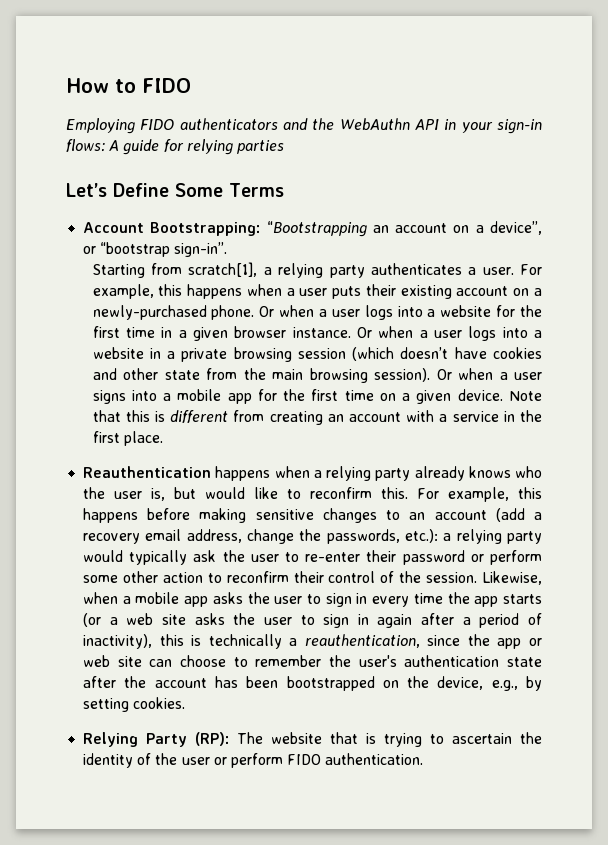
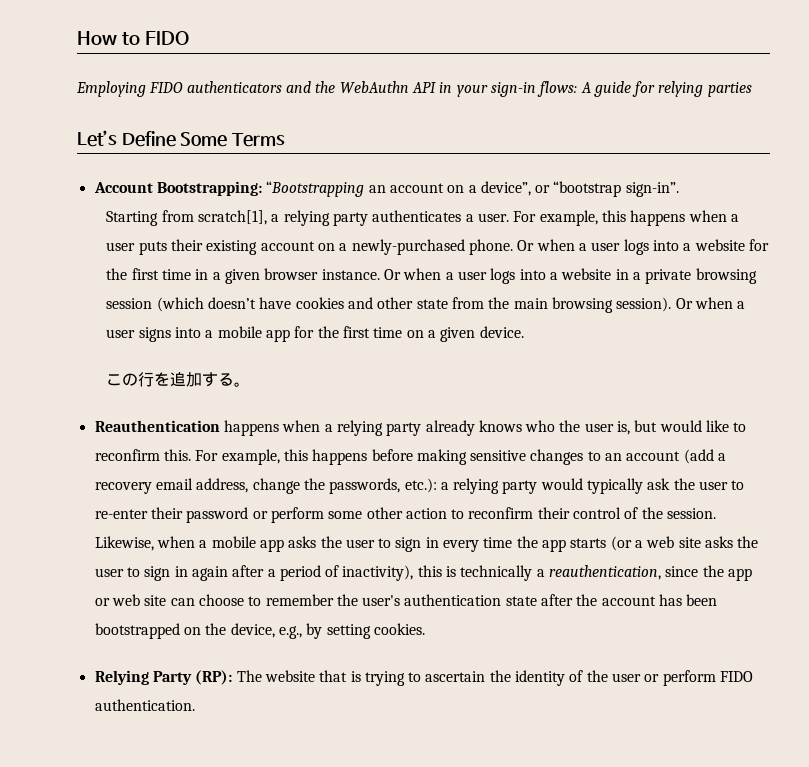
- Or when a user signs into a mobile app for the first time on a given device. Note that this is different from creating an account with a service in the first place.
+ Or when a user signs into a mobile app for the first time on a given device.
+ この行を追加する。

